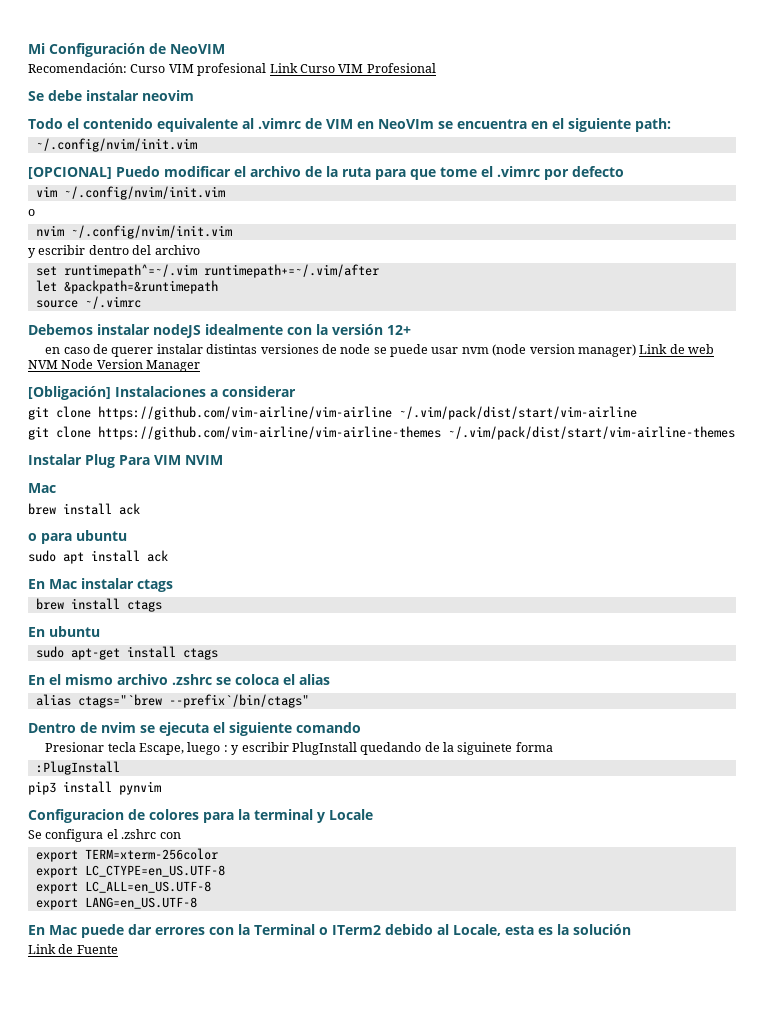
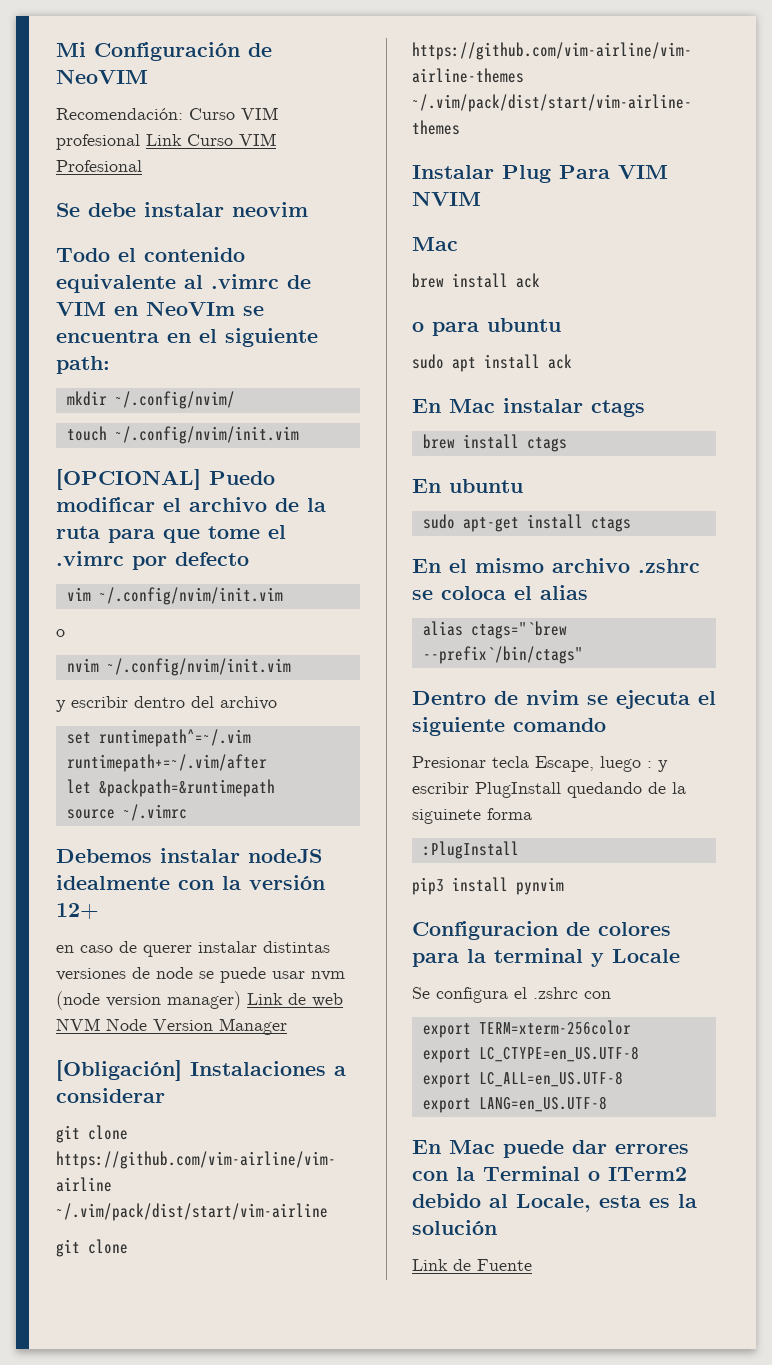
  Todo el contenido equivalente al .vimrc de VIM en NeoVIm se encuentra en el siguiente path:
- ~/.config/nvim/init.vim
+ mkdir ~/.config/nvim/
+ touch ~/.config/nvim/init.vim

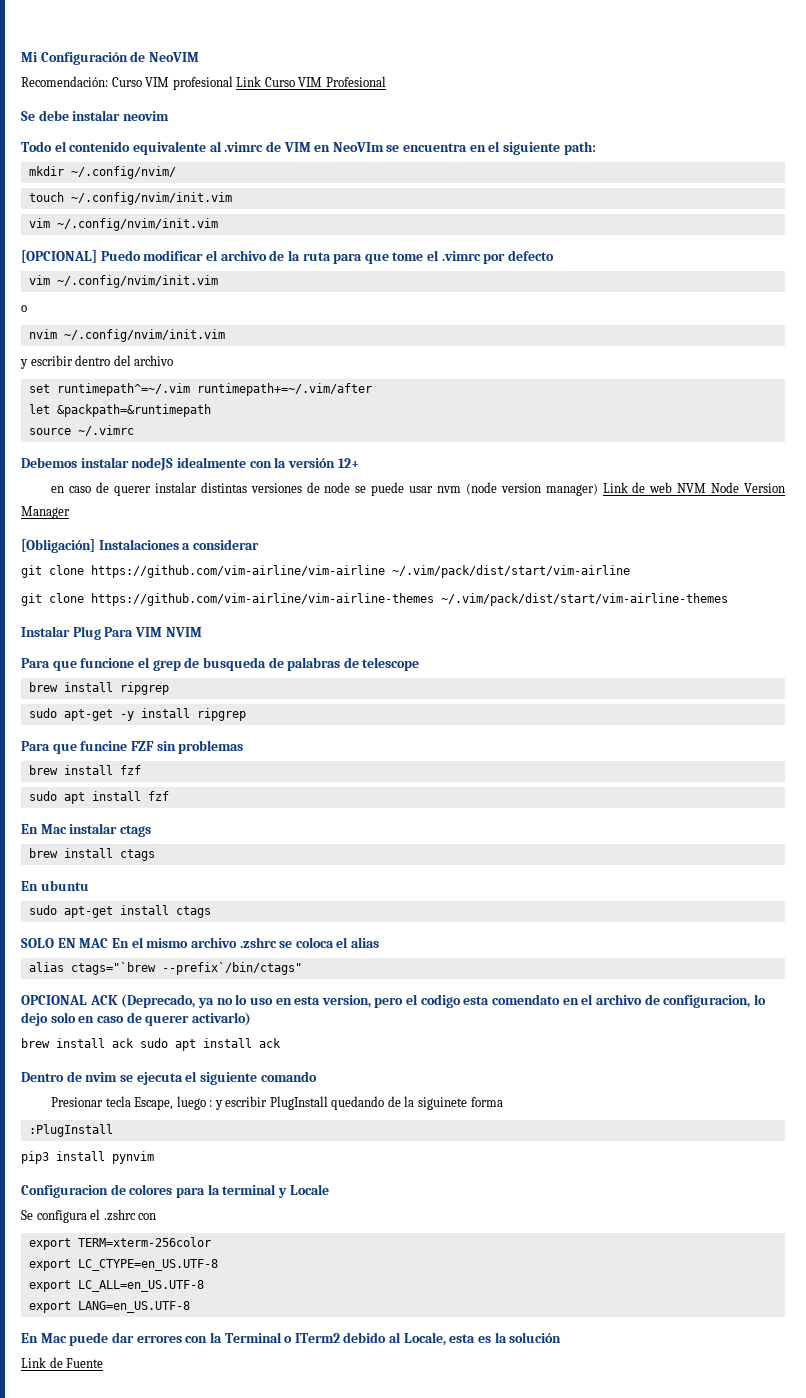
  touch ~/.config/nvim/init.vim
+ vim ~/.config/nvim/init.vim
  Instalar Plug Para VIM NVIM
- Mac
- brew install ack
- o para ubuntu
- sudo apt install ack
+ Para que funcione el grep de busqueda de palabras de telescope
+ brew install ripgrep
+ sudo apt-get -y install ripgrep
+ Para que funcine FZF sin problemas
+ brew install fzf
+ sudo apt install fzf
- En el mismo archivo .zshrc se coloca el alias
+ SOLO EN MAC En el mismo archivo .zshrc se coloca el alias
+ OPCIONAL ACK (Deprecado, ya no lo uso en esta version, pero el codigo esta comendato en el archivo de configuracion, lo dejo solo en caso de querer activarlo)
+ brew install ack sudo apt install ack

